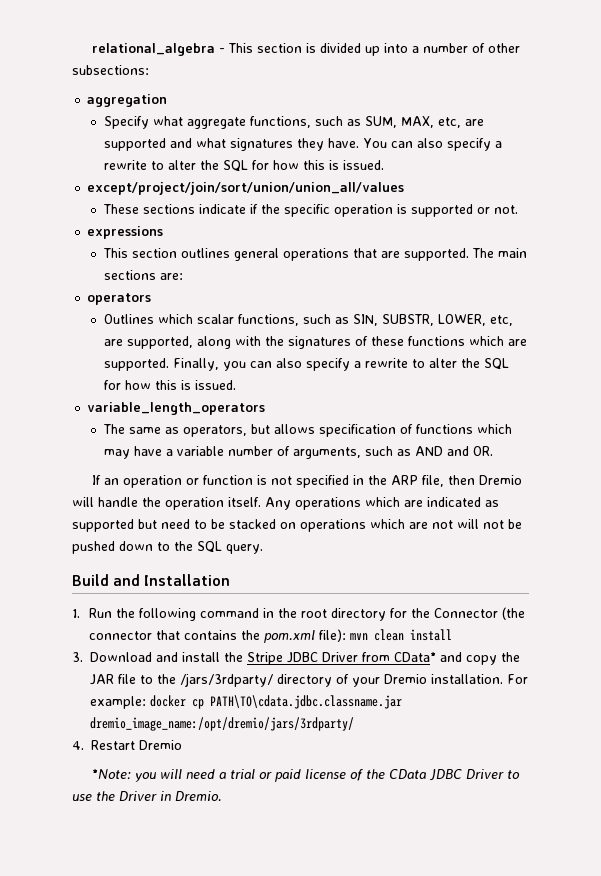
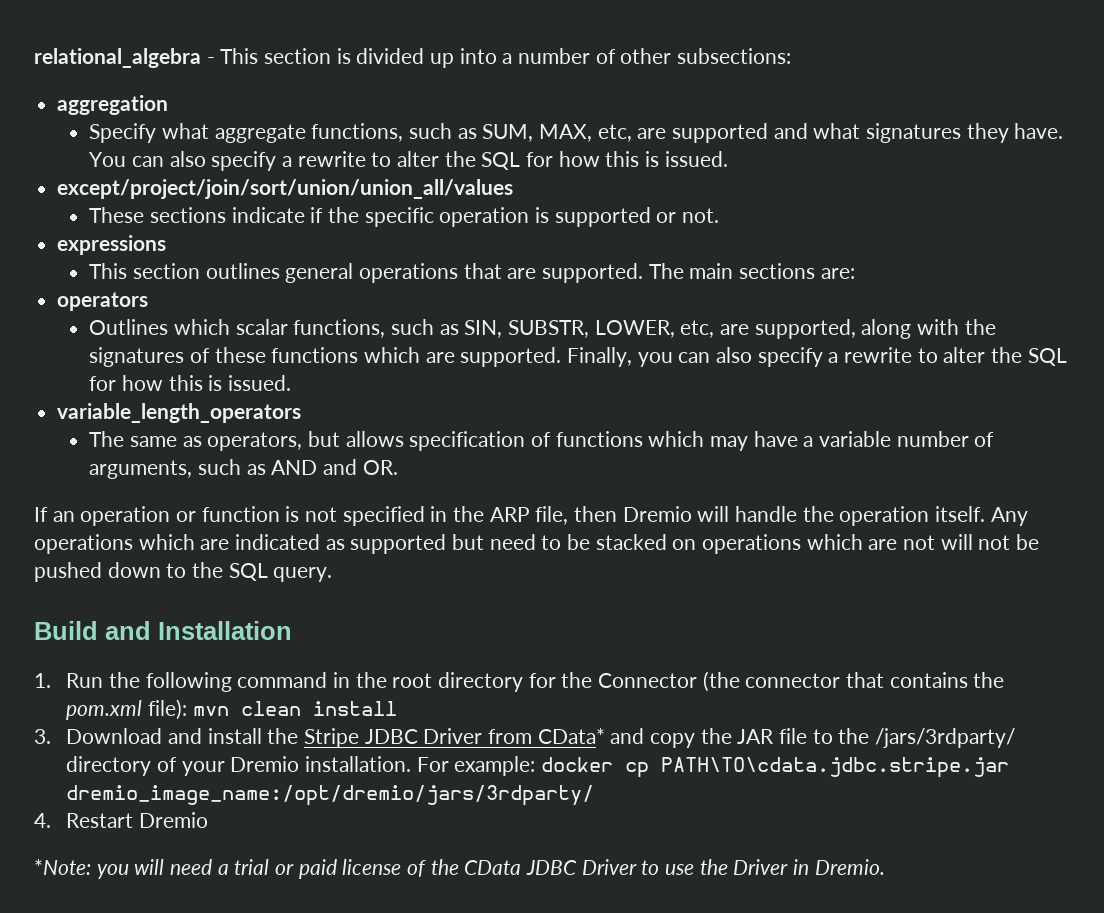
- For example: docker cp PATH\TO\cdata.jdbc.classname.jar dremio_image_name:/opt/dremio/jars/3rdparty/
+ For example: docker cp PATH\TO\cdata.jdbc.stripe.jar dremio_image_name:/opt/dremio/jars/3rdparty/

